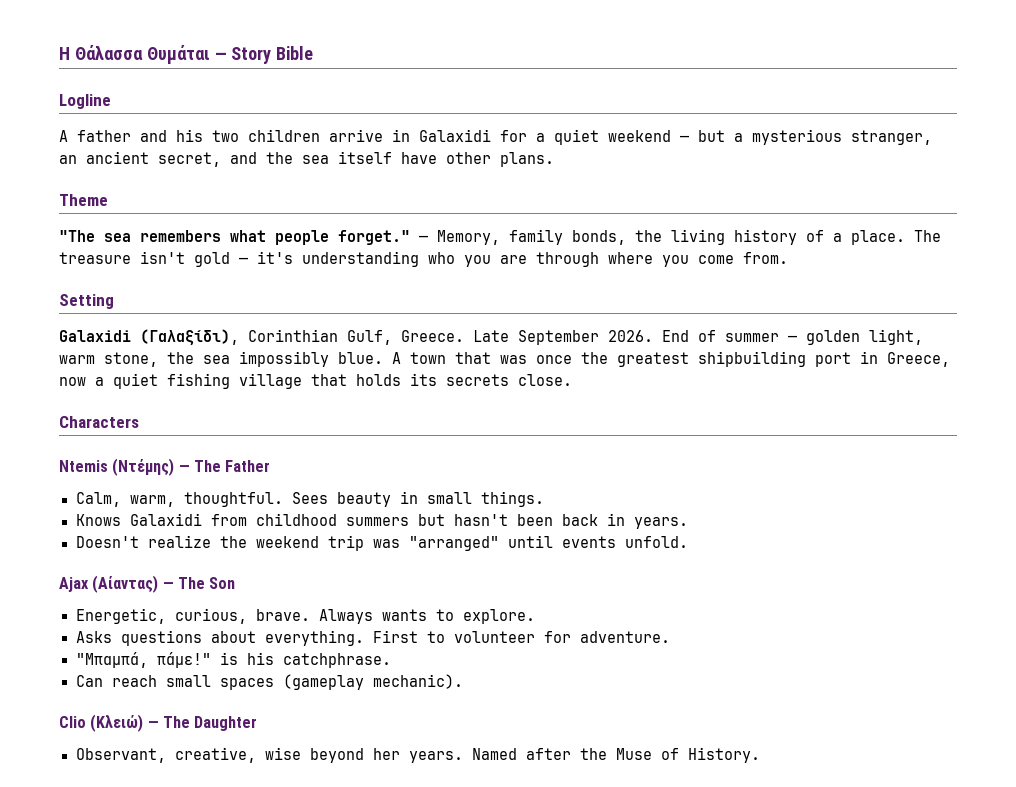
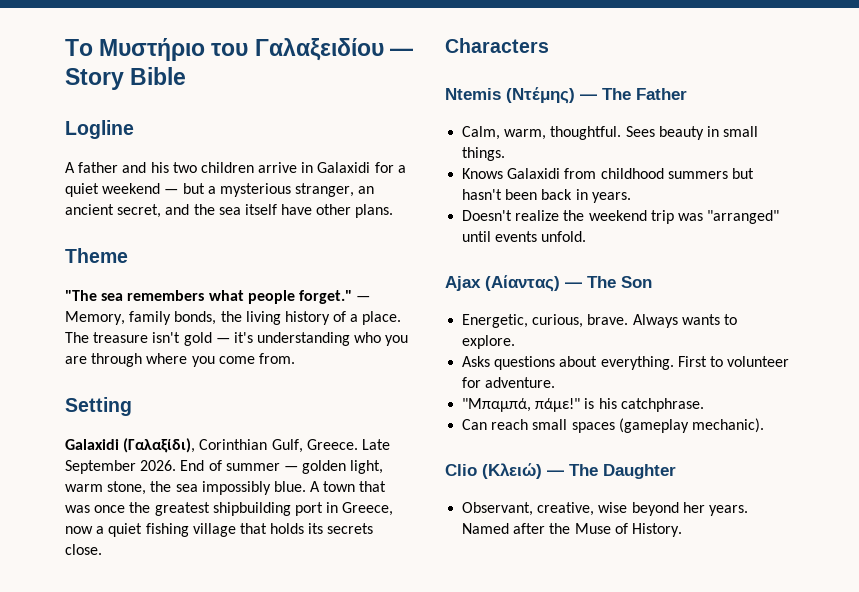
- Η Θάλασσα Θυμάται — Story Bible
+ Το Μυστήριο του Γαλαξειδίου — Story Bible

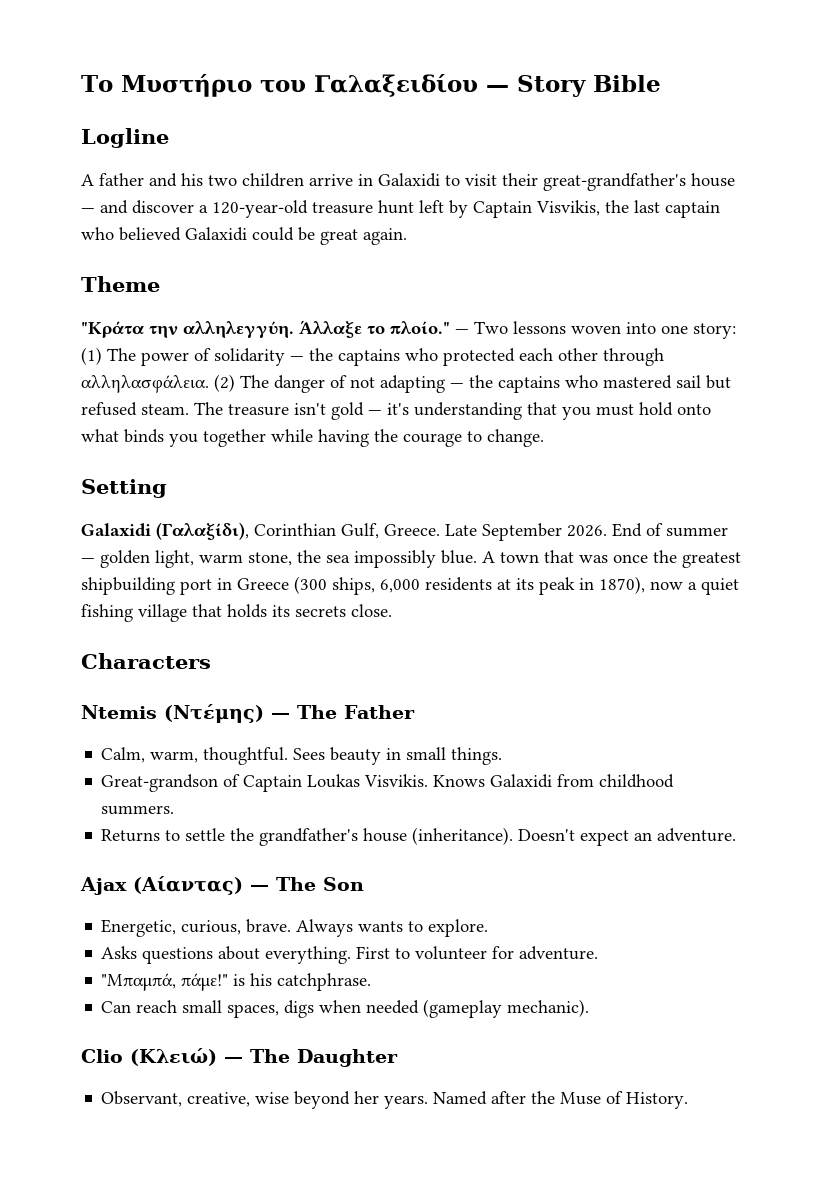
- A father and his two children arrive in Galaxidi for a quiet weekend — but a mysterious stranger, an ancient secret, and the sea itself have other plans.
+ A father and his two children arrive in Galaxidi to visit their great-grandfather's house — and discover a 120-year-old treasure hunt left by Captain Visvikis, the last captain who believed Galaxidi could be great again.
  Theme
- "The sea remembers what people forget." — Memory, family bonds, the living history of a place.
+ "Κράτα την αλληλεγγύη. Άλλαξε το πλοίο." — Two lessons woven into one story: (1) The power of solidarity — the captains who protected each other through αλληλασφάλεια. (2) The danger of not adapting — the captains who mastered sail but refused steam.
- The treasure isn't gold — it's understanding who you are through where you come from.
+ The treasure isn't gold — it's understanding that you must hold onto what binds you together while having the courage to change.
- A town that was once the greatest shipbuilding port in Greece, now a quiet fishing village that holds its secrets close.
+ A town that was once the greatest shipbuilding port in Greece (300 ships, 6,000 residents at its peak in 1870), now a quiet fishing village that holds its secrets close.
- Knows Galaxidi from childhood summers but hasn't been back in years.
- Doesn't realize the weekend trip was "arranged" until events unfold.
+ Great-grandson of Captain Loukas Visvikis. Knows Galaxidi from childhood summers.
+ Returns to settle the grandfather's house (inheritance). Doesn't expect an adventure.
- Can reach small spaces (gameplay mechanic).
+ Can reach small spaces, digs when needed (gameplay mechanic).

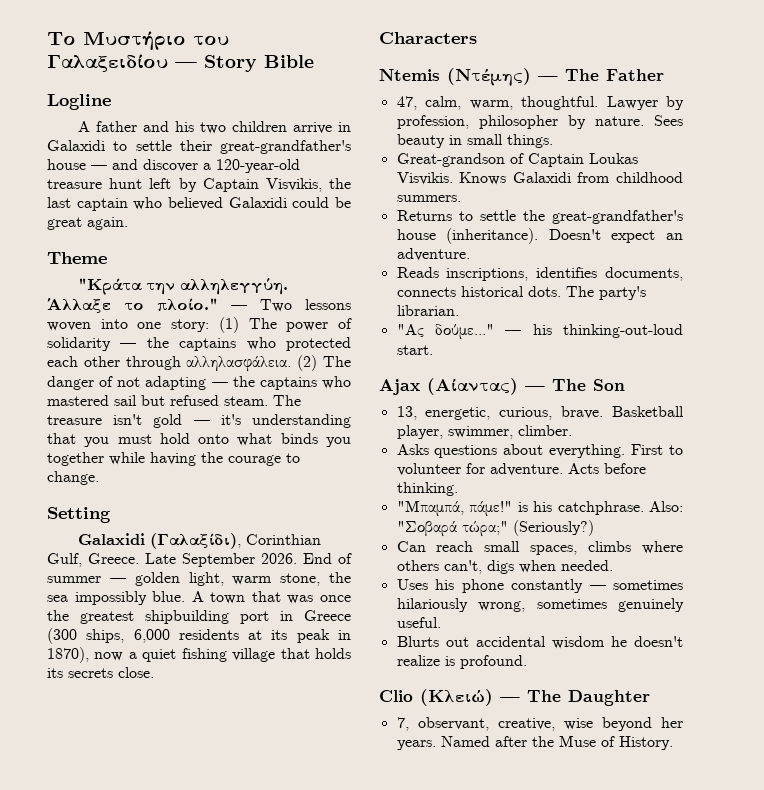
- A father and his two children arrive in Galaxidi to visit their great-grandfather's house — and discover a 120-year-old treasure hunt left by Captain Visvikis, the last captain who believed Galaxidi could be great again.
+ A father and his two children arrive in Galaxidi to settle their great-grandfather's house — and discover a 120-year-old treasure hunt left by Captain Visvikis, the last captain who believed Galaxidi could be great again.
- Calm, warm, thoughtful.
+ 47, calm, warm, thoughtful. Lawyer by profession, philosopher by nature.
- Returns to settle the grandfather's house (inheritance).
+ Returns to settle the great-grandfather's house (inheritance).
+ Reads inscriptions, identifies documents, connects historical dots. The party's librarian.
+ "Ας δούμε..." — his thinking-out-loud start.
- Energetic, curious, brave. Always wants to explore.
+ 13, energetic, curious, brave. Basketball player, swimmer, climber.
+ Acts before thinking.
+ Also: "Σοβαρά τώρα;" (Seriously?)
- Can reach small spaces, digs when needed (gameplay mechanic).
+ Can reach small spaces, climbs where others can't, digs when needed.
+ Uses his phone constantly — sometimes hilariously wrong, sometimes genuinely useful.
+ Blurts out accidental wisdom he doesn't realize is profound.
- Observant, creative, wise beyond her years.
+ 7, observant, creative, wise beyond her years.

